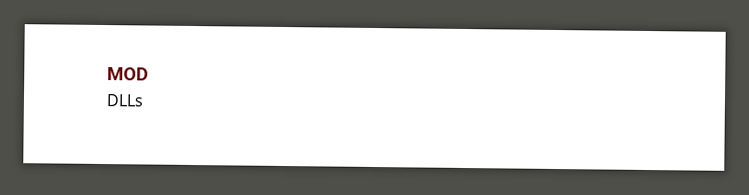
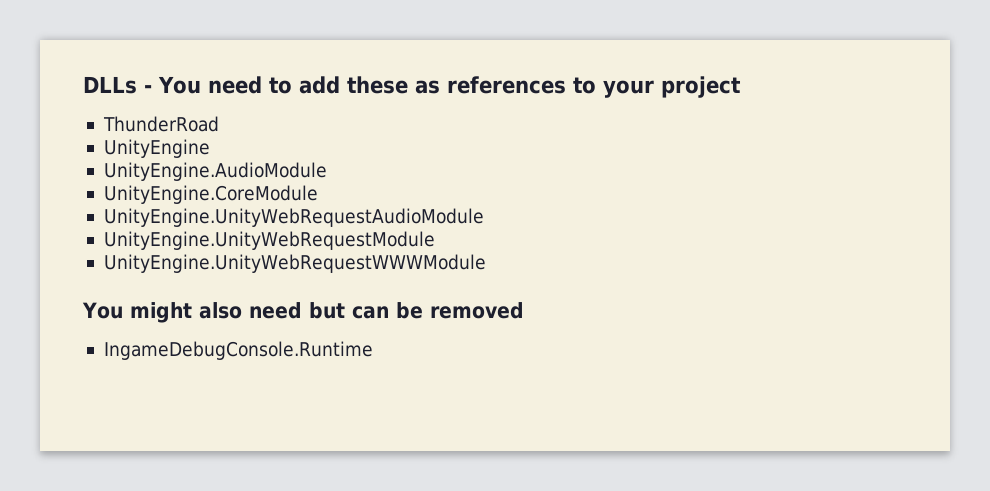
- MOD
- DLLs
+ DLLs - You need to add these as references to your project
+ ThunderRoad
+ UnityEngine
+ UnityEngine.AudioModule
+ UnityEngine.CoreModule
+ UnityEngine.UnityWebRequestAudioModule
+ UnityEngine.UnityWebRequestModule
+ UnityEngine.UnityWebRequestWWWModule
+ You might also need but can be removed
+ IngameDebugConsole.Runtime

